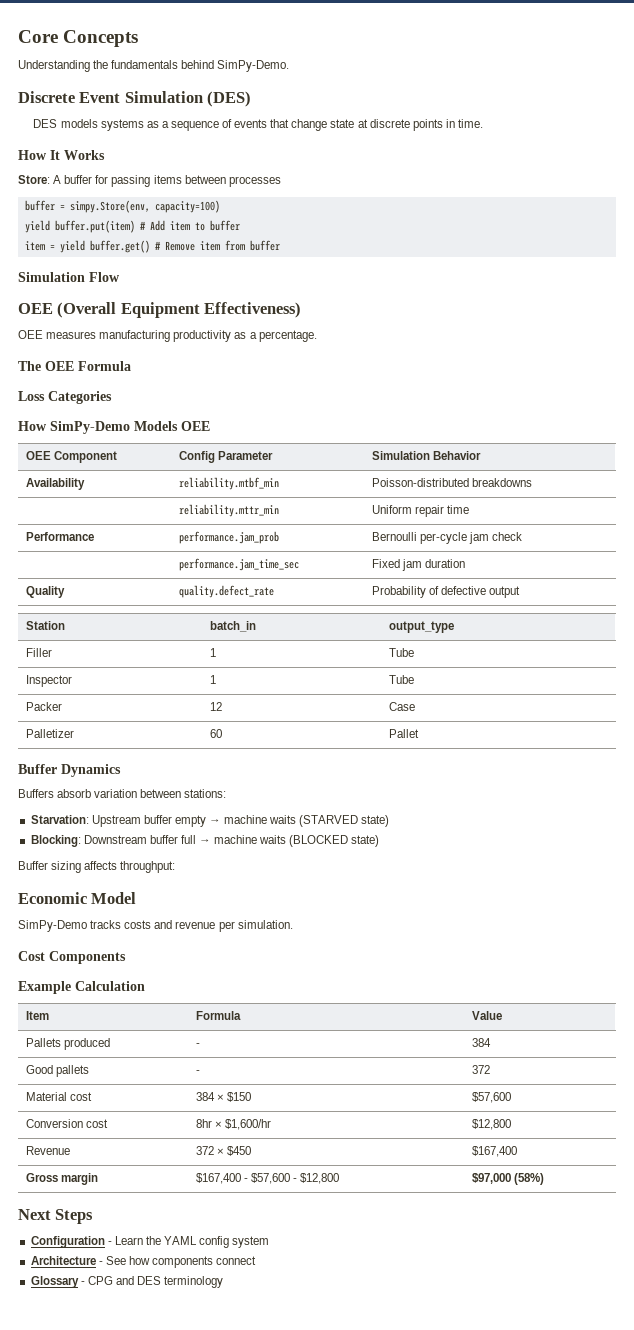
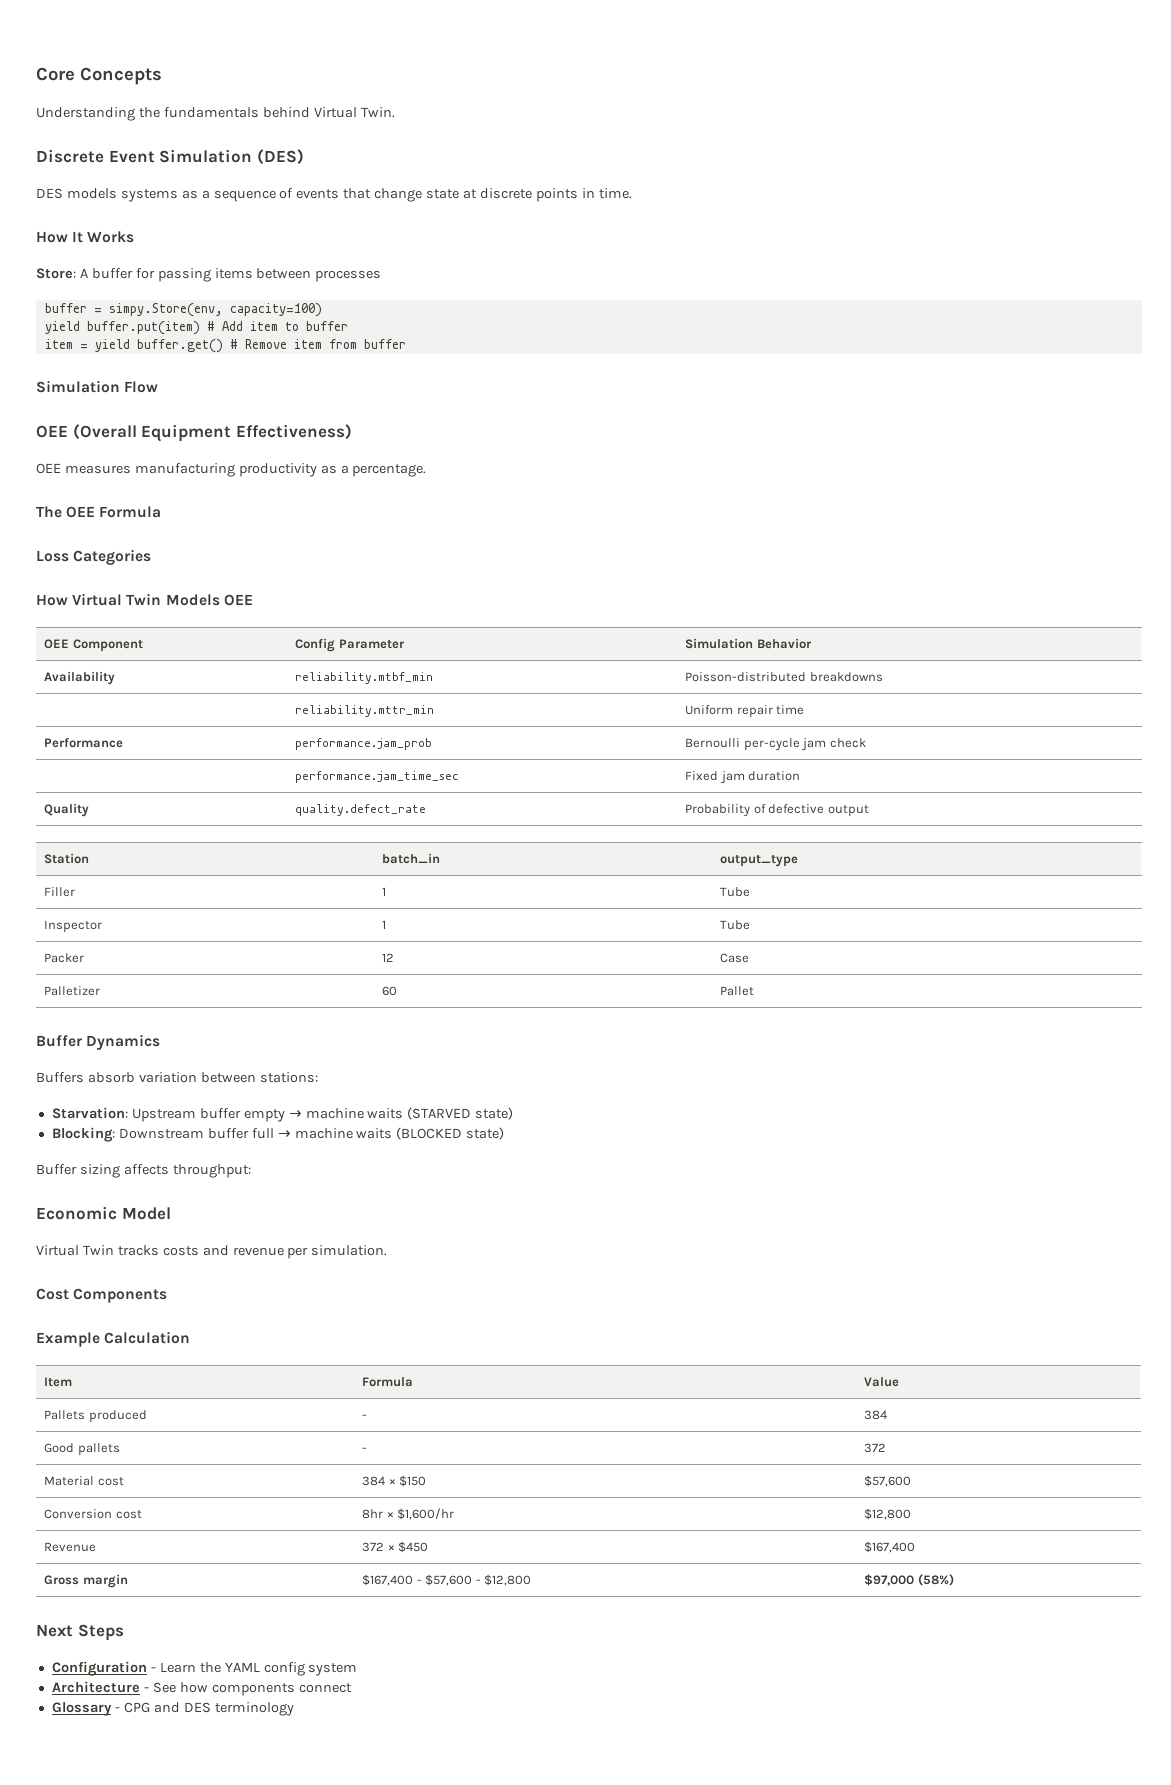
- Understanding the fundamentals behind SimPy-Demo.
+ Understanding the fundamentals behind Virtual Twin.
- How SimPy-Demo Models OEE
+ How Virtual Twin Models OEE
- SimPy-Demo tracks costs and revenue per simulation.
+ Virtual Twin tracks costs and revenue per simulation.

